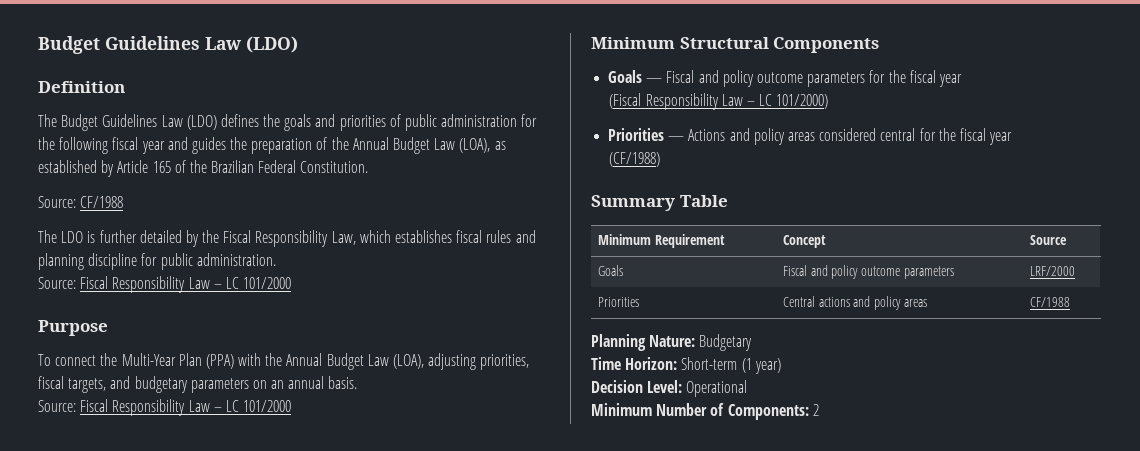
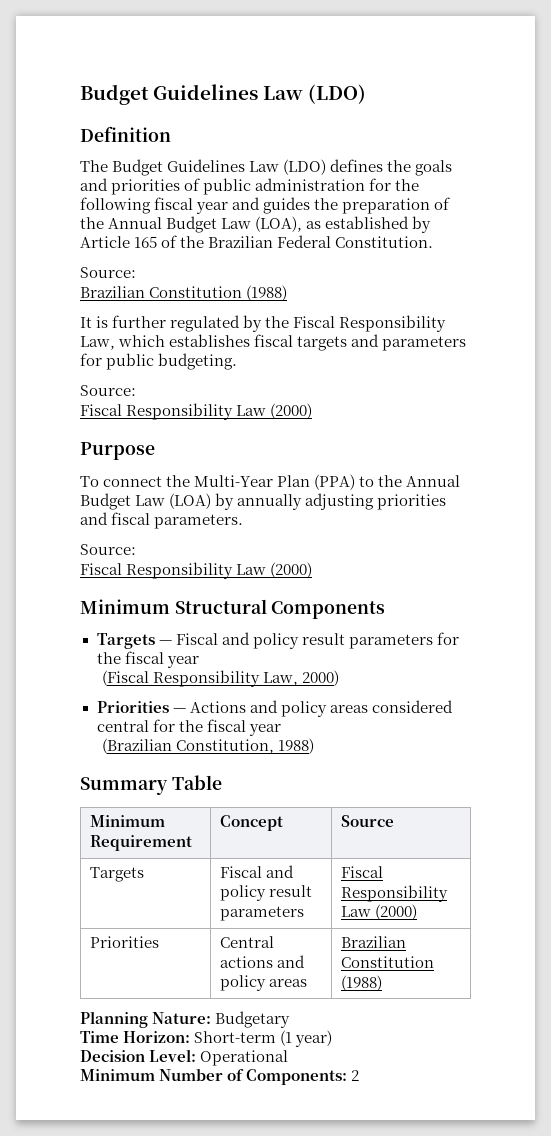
  The Budget Guidelines Law (LDO) defines the goals and priorities of public administration for the following fiscal year and guides the preparation of the Annual Budget Law (LOA), as established by Article 165 of the Brazilian Federal Constitution.
- Source: CF/1988
- The LDO is further detailed by the Fiscal Responsibility Law, which establishes fiscal rules and planning discipline for public administration.
- Source: Fiscal Responsibility Law – LC 101/2000
+ Source:
+ Brazilian Constitution (1988)
+ It is further regulated by the Fiscal Responsibility Law, which establishes fiscal targets and parameters for public budgeting.
+ Source:
+ Fiscal Responsibility Law (2000)
- To connect the Multi-Year Plan (PPA) with the Annual Budget Law (LOA), adjusting priorities, fiscal targets, and budgetary parameters on an annual basis.
- Source: Fiscal Responsibility Law – LC 101/2000
+ To connect the Multi-Year Plan (PPA) to the Annual Budget Law (LOA) by annually adjusting priorities and fiscal parameters.
+ Source:
+ Fiscal Responsibility Law (2000)
- Goals — Fiscal and policy outcome parameters for the fiscal year
+ Targets — Fiscal and policy result parameters for the fiscal year
- (Fiscal Responsibility Law – LC 101/2000)
+ (Fiscal Responsibility Law, 2000)
- (CF/1988)
+ (Brazilian Constitution, 1988)
- Goals | Fiscal and policy outcome parameters | LRF/2000
+ Targets | Fiscal and policy result parameters | Fiscal Responsibility Law (2000)
- Priorities | Central actions and policy areas | CF/1988
+ Priorities | Central actions and policy areas | Brazilian Constitution (1988)

